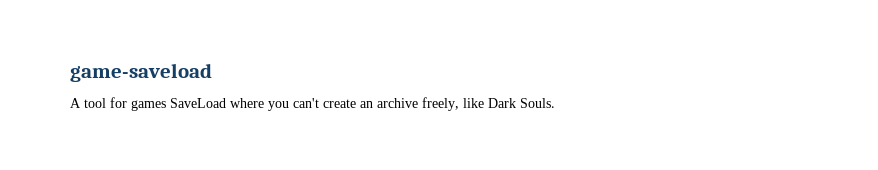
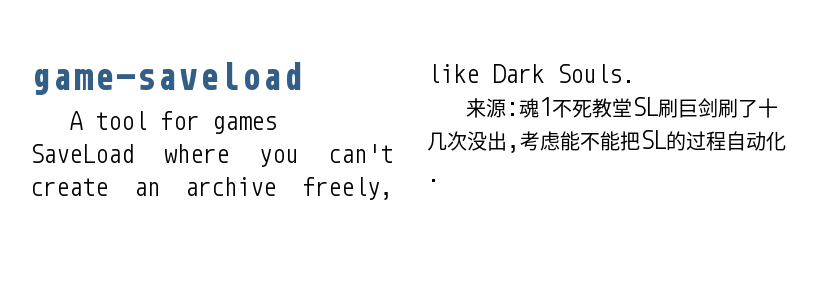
+ 来源:魂1不死教堂SL刷巨剑刷了十几次没出,考虑能不能把SL的过程自动化.

